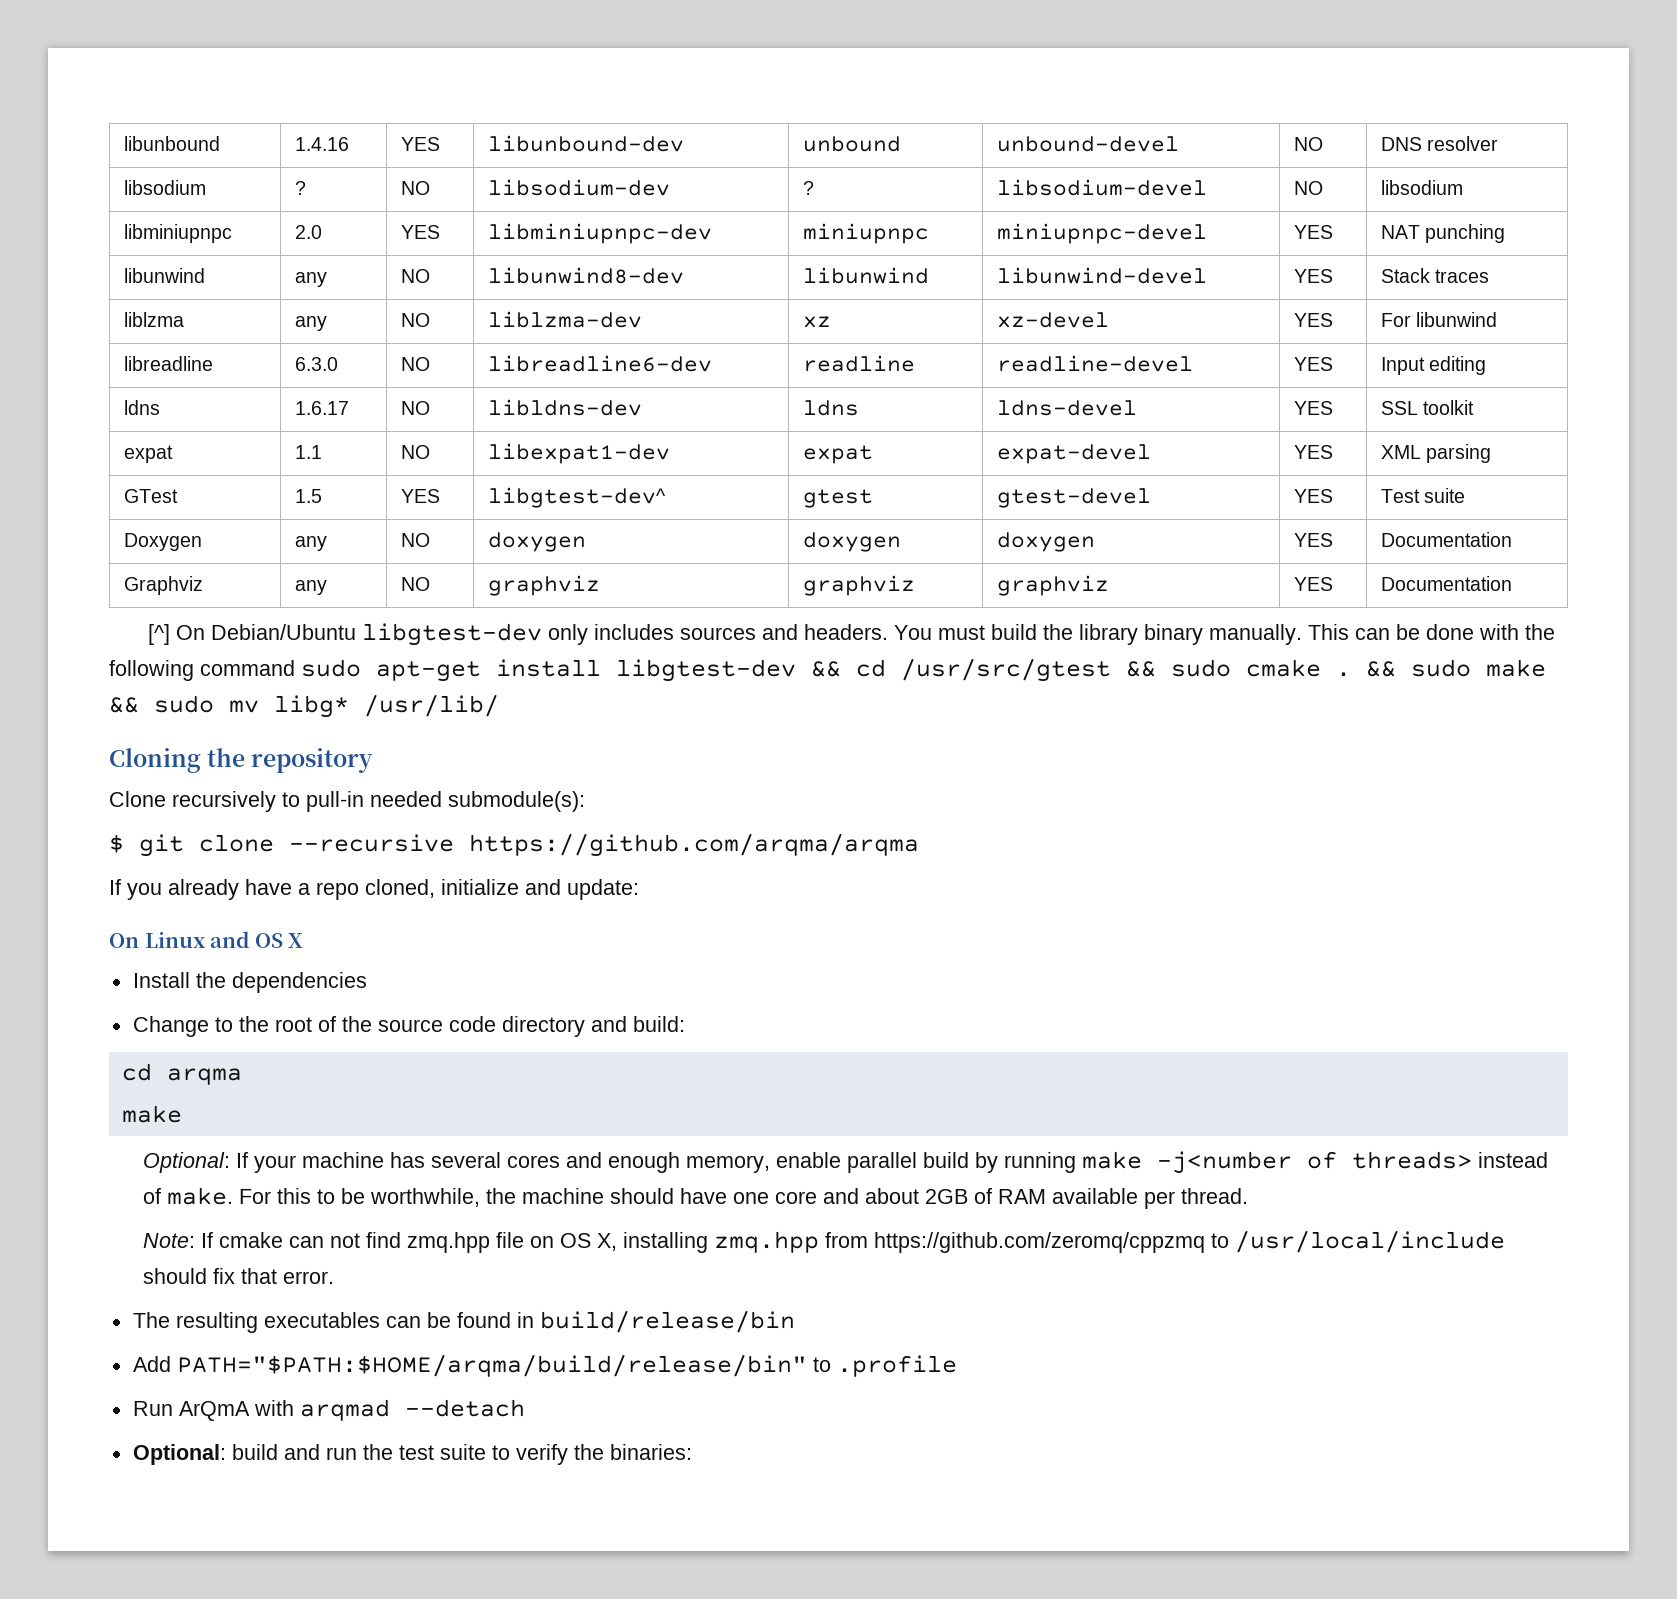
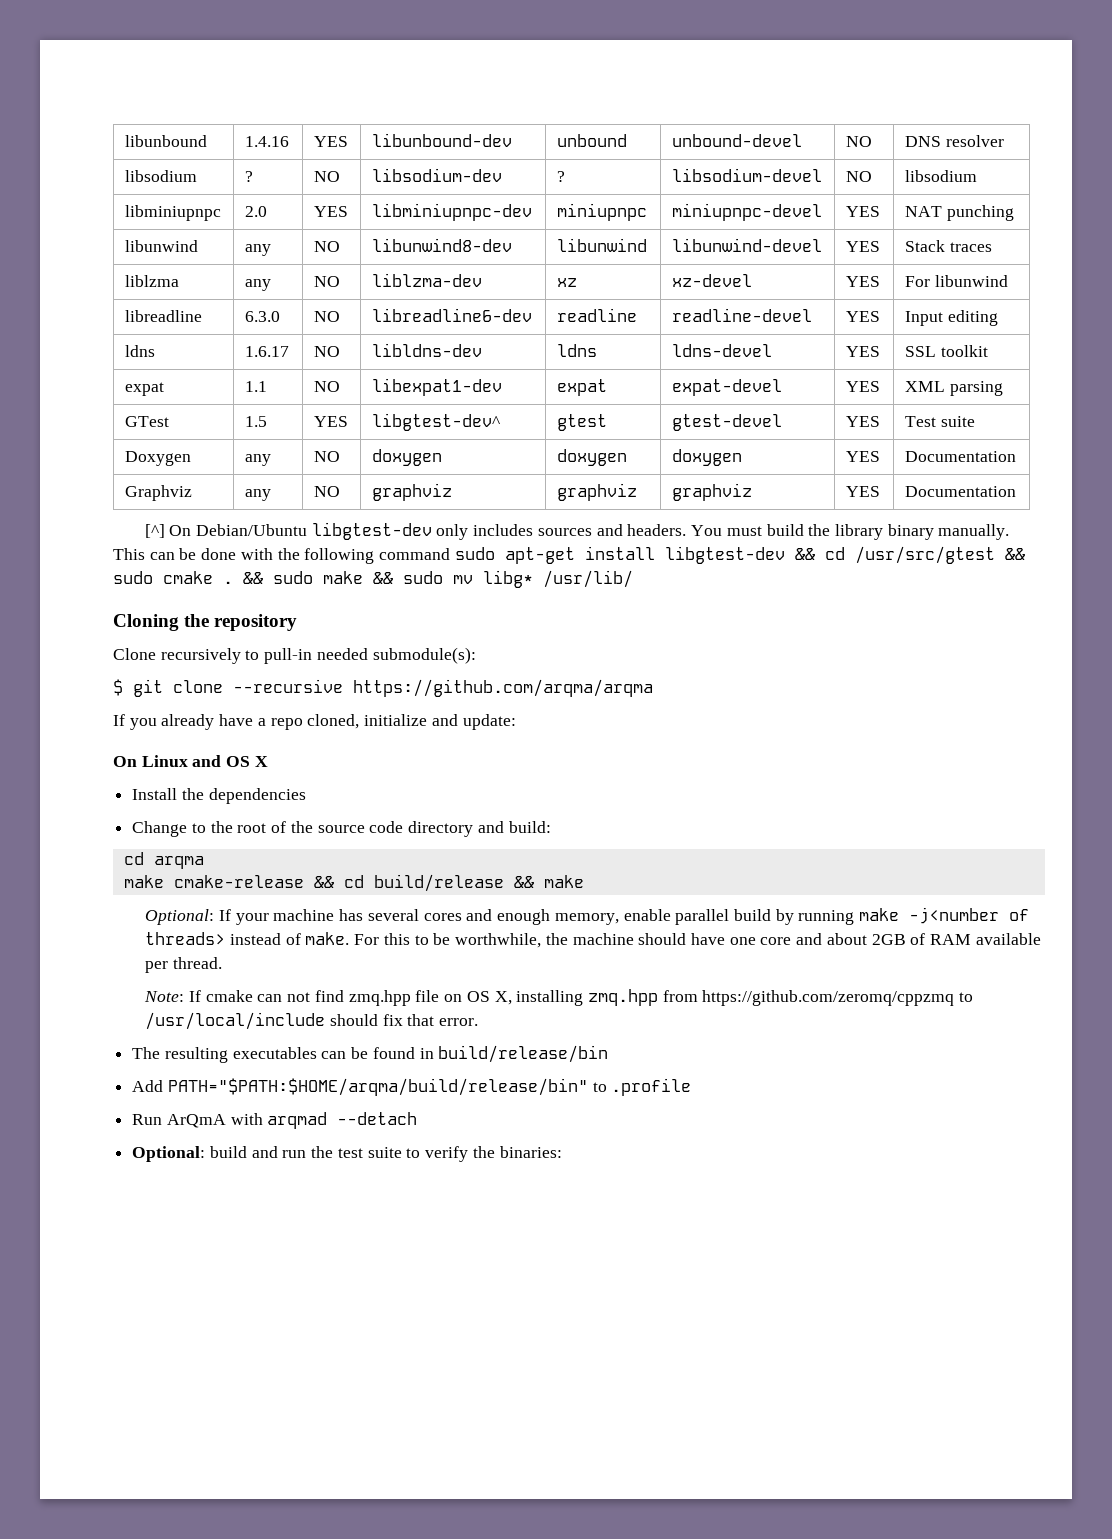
  cd arqma
- make
+ make cmake-release && cd build/release && make

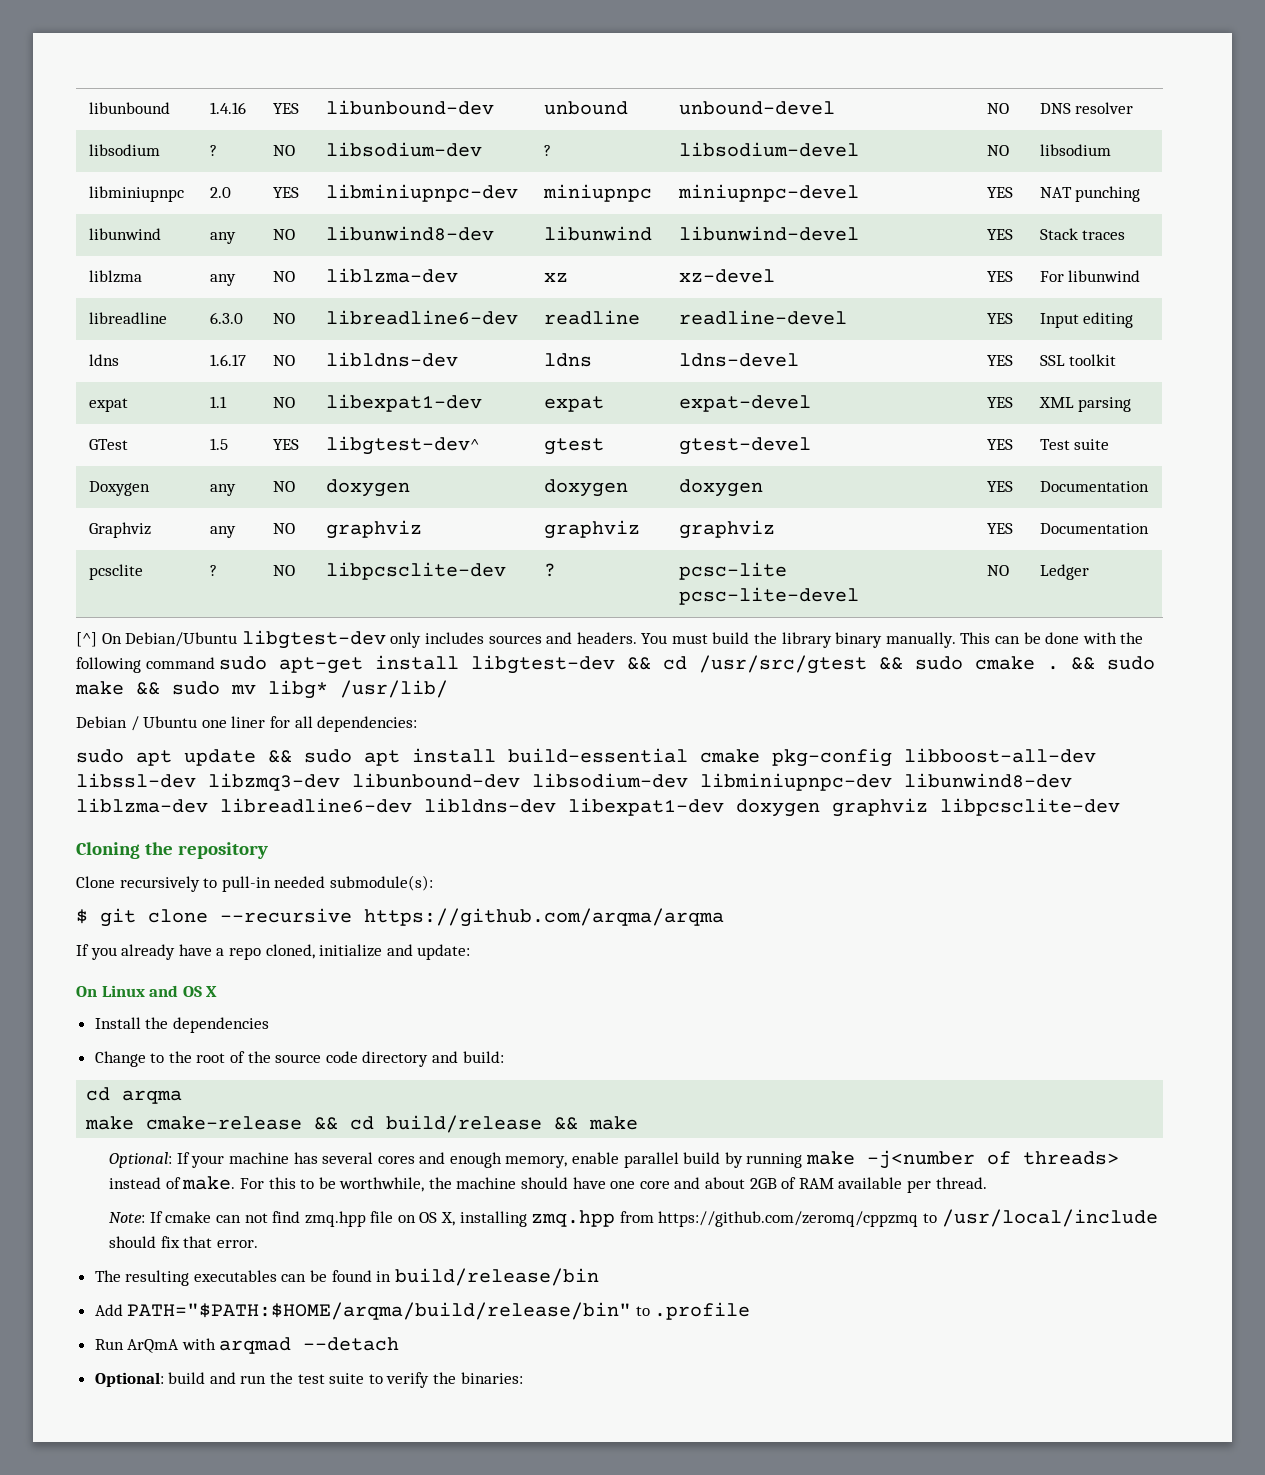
+ pcsclite | ? | NO | libpcsclite-dev | ? | pcsc-lite pcsc-lite-devel | NO | Ledger
+ Debian / Ubuntu one liner for all dependencies:
+ sudo apt update && sudo apt install build-essential cmake pkg-config libboost-all-dev libssl-dev libzmq3-dev libunbound-dev libsodium-dev libminiupnpc-dev libunwind8-dev liblzma-dev libreadline6-dev libldns-dev libexpat1-dev doxygen graphviz libpcsclite-dev

